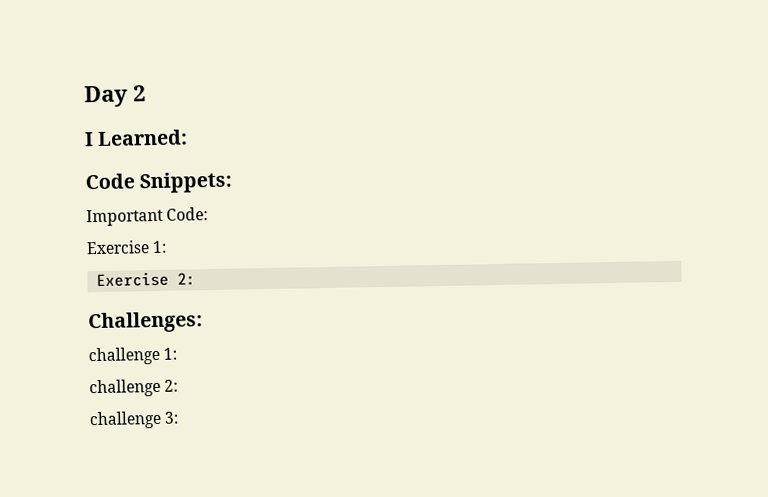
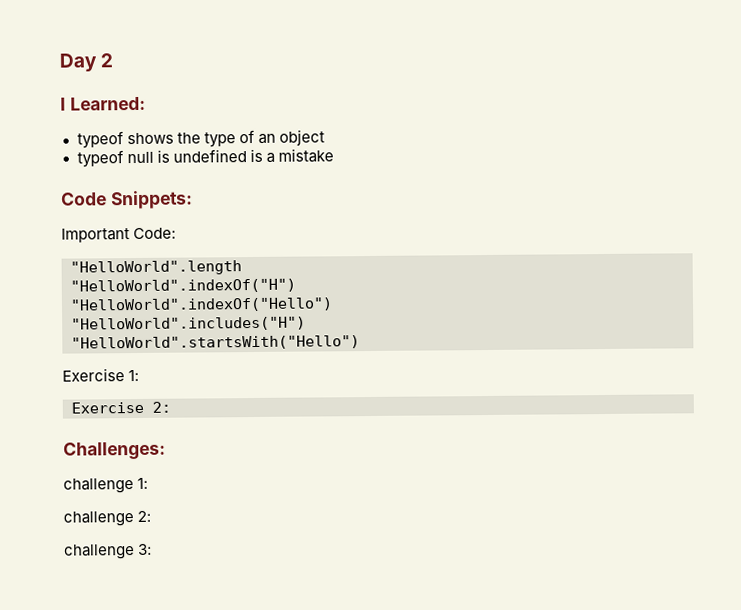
+ typeof shows the type of an object
+ typeof null is undefined is a mistake
+ "HelloWorld".length
+ "HelloWorld".indexOf("H")
+ "HelloWorld".indexOf("Hello")
+ "HelloWorld".includes("H")
+ "HelloWorld".startsWith("Hello")

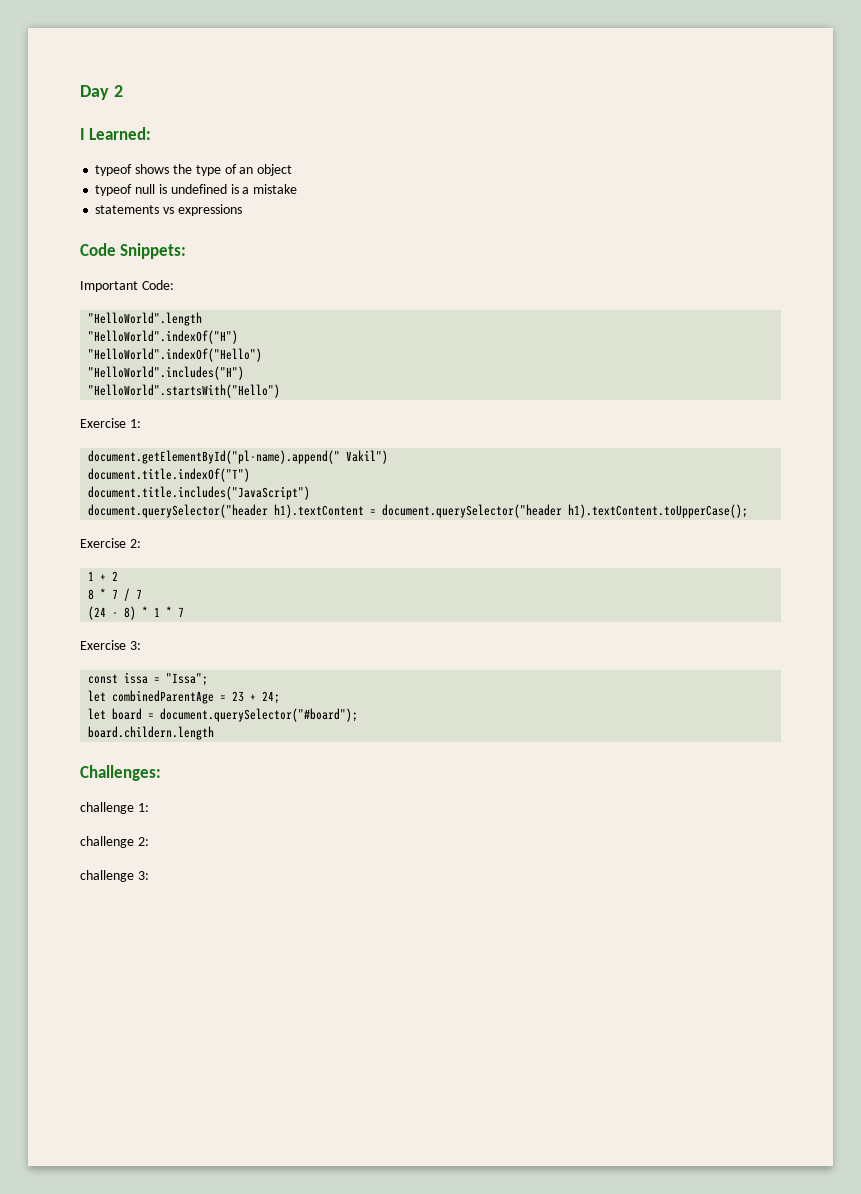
+ statements vs expressions
+ document.getElementById("pl-name).append(" Vakil")
+ document.title.indexOf("T")
+ document.title.includes("JavaScript")
+ document.querySelector("header h1).textContent = document.querySelector("header h1).textContent.toUpperCase();
  Exercise 2:
+ 1 + 2
+ 8 * 7 / 7
+ (24 - 8) * 1 * 7
+ Exercise 3:
+ const issa = "Issa";
+ let combinedParentAge = 23 + 24;
+ let board = document.querySelector("#board");
+ board.childern.length

